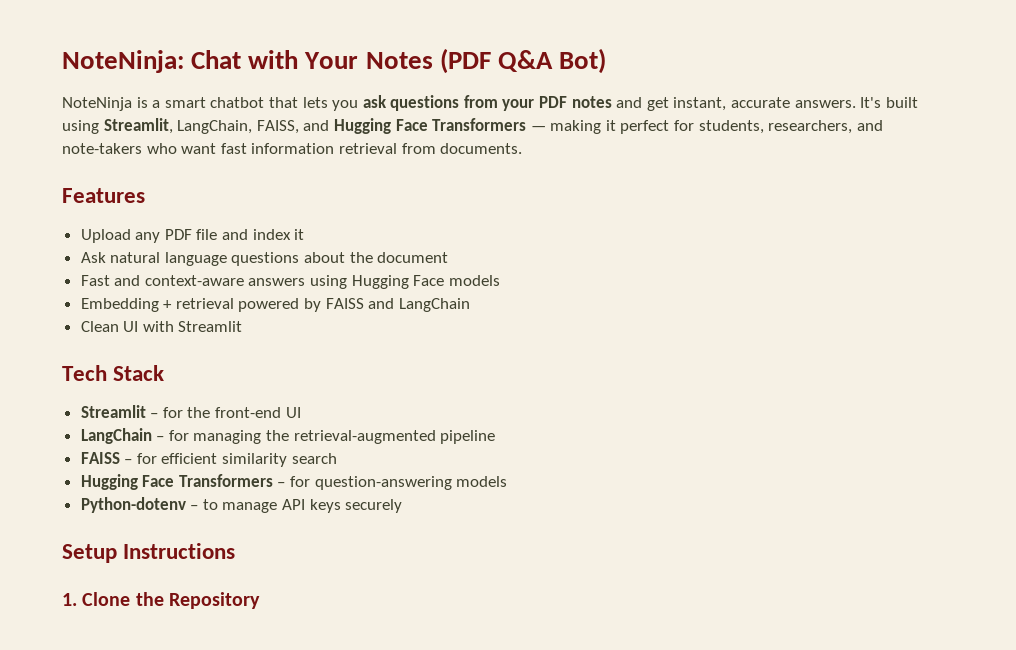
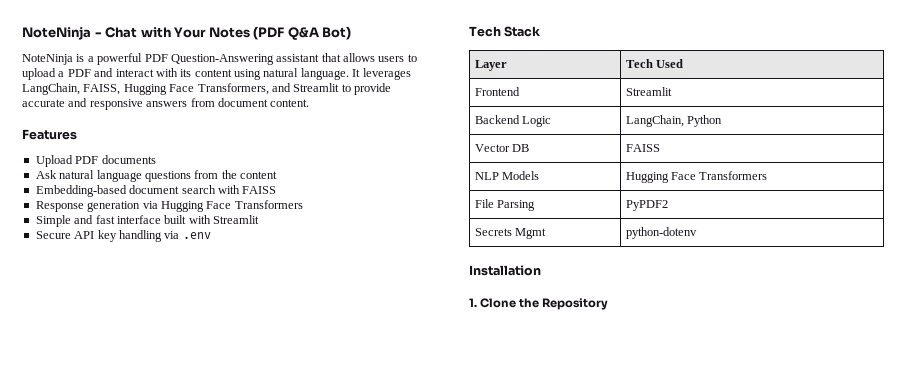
- NoteNinja: Chat with Your Notes (PDF Q&A Bot)
+ NoteNinja - Chat with Your Notes (PDF Q&A Bot)
- NoteNinja is a smart chatbot that lets you ask questions from your PDF notes and get instant, accurate answers. It's built using Streamlit, LangChain, FAISS, and Hugging Face Transformers — making it perfect for students, researchers, and note-takers who want fast information retrieval from documents.
+ NoteNinja is a powerful PDF Question-Answering assistant that allows users to upload a PDF and interact with its content using natural language. It leverages LangChain, FAISS, Hugging Face Transformers, and Streamlit to provide accurate and responsive answers from document content.
  Features
- Upload any PDF file and index it
- Ask natural language questions about the document
- Fast and context-aware answers using Hugging Face models
- Embedding + retrieval powered by FAISS and LangChain
- Clean UI with Streamlit
+ Upload PDF documents
+ Ask natural language questions from the content
+ Embedding-based document search with FAISS
+ Response generation via Hugging Face Transformers
+ Simple and fast interface built with Streamlit
+ Secure API key handling via .env
  Tech Stack
- Streamlit – for the front-end UI
- LangChain – for managing the retrieval-augmented pipeline
- FAISS – for efficient similarity search
- Hugging Face Transformers – for question-answering models
- Python-dotenv – to manage API keys securely
- Setup Instructions
+ Layer | Tech Used
+ Frontend | Streamlit
+ Backend Logic | LangChain, Python
+ Vector DB | FAISS
+ NLP Models | Hugging Face Transformers
+ File Parsing | PyPDF2
+ Secrets Mgmt | python-dotenv
+ Installation

